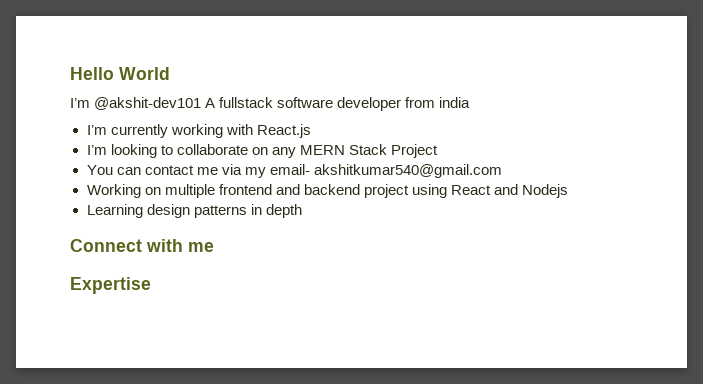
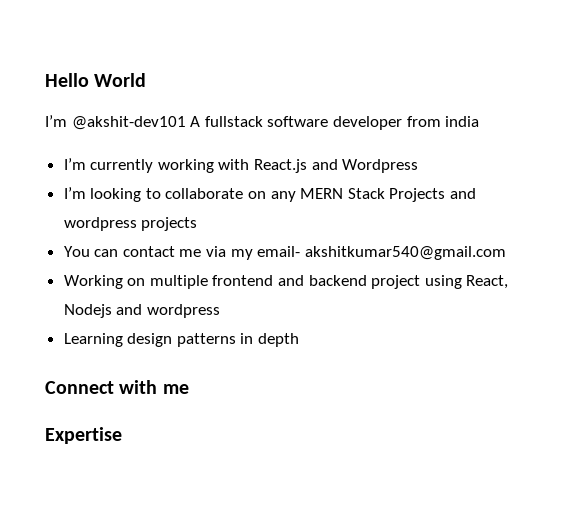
- I’m currently working with React.js
+ I’m currently working with React.js and Wordpress
- I’m looking to collaborate on any MERN Stack Project
+ I’m looking to collaborate on any MERN Stack Projects and wordpress projects
- Working on multiple frontend and backend project using React and Nodejs
+ Working on multiple frontend and backend project using React, Nodejs and wordpress

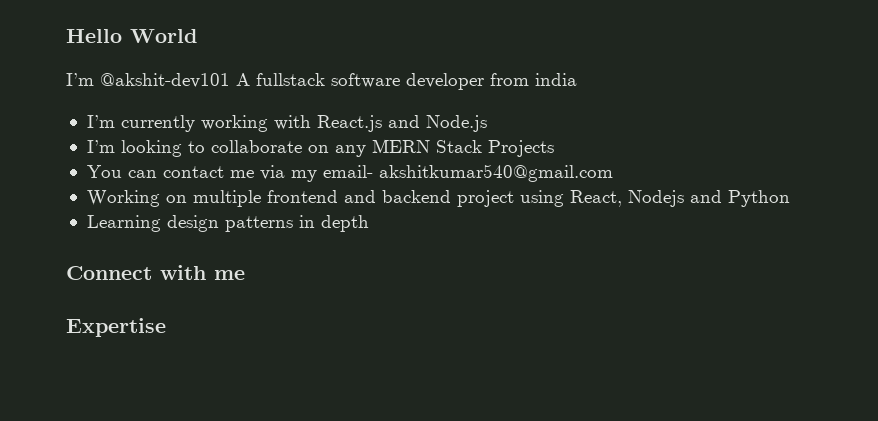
- I’m currently working with React.js and Wordpress
+ I’m currently working with React.js and Node.js
- I’m looking to collaborate on any MERN Stack Projects and wordpress projects
+ I’m looking to collaborate on any MERN Stack Projects
- Working on multiple frontend and backend project using React, Nodejs and wordpress
+ Working on multiple frontend and backend project using React, Nodejs and Python

